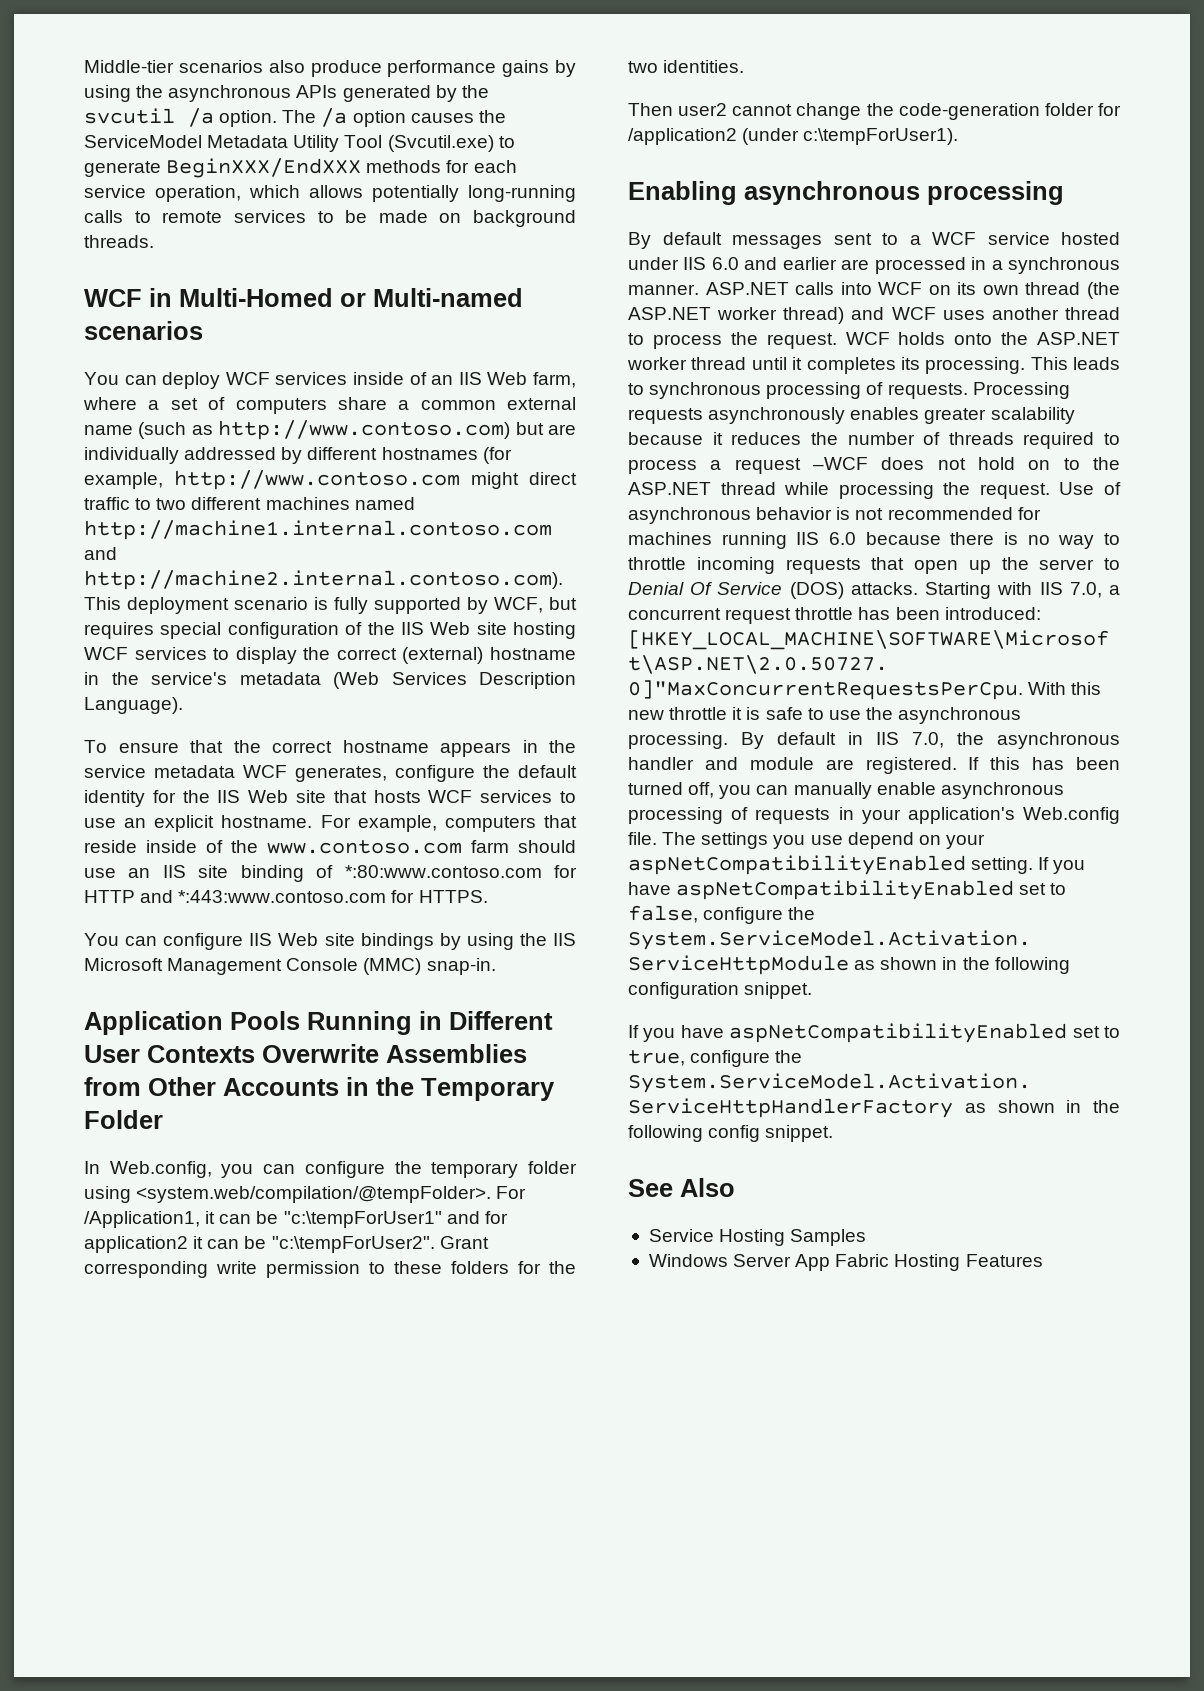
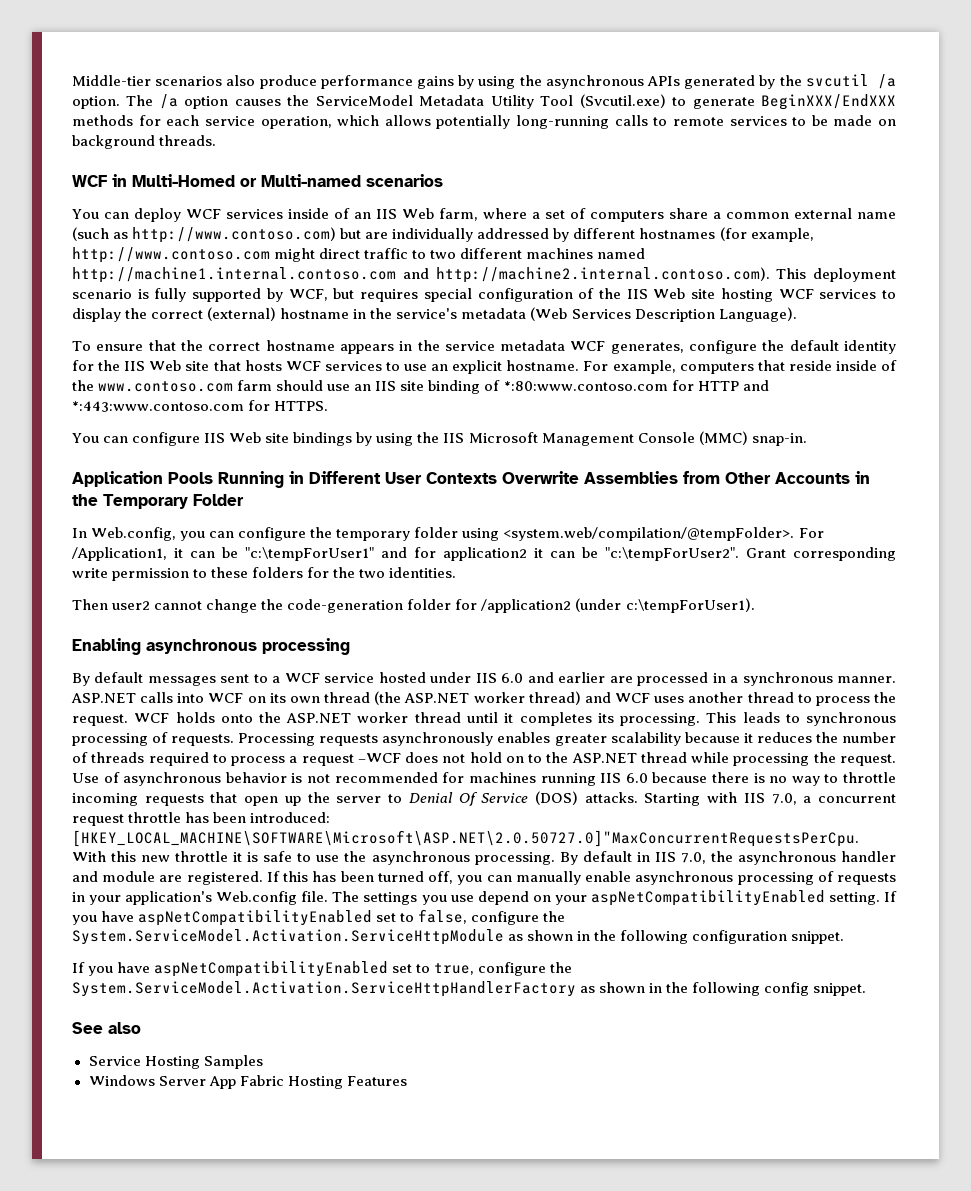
- See Also
+ See also

